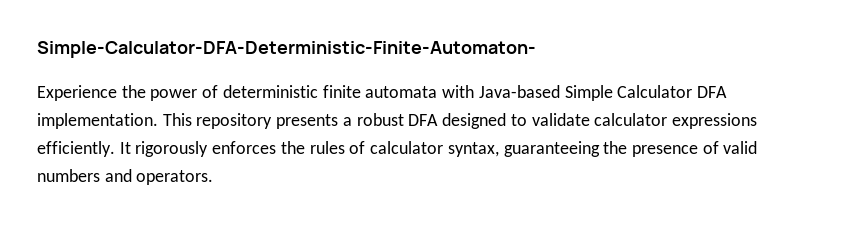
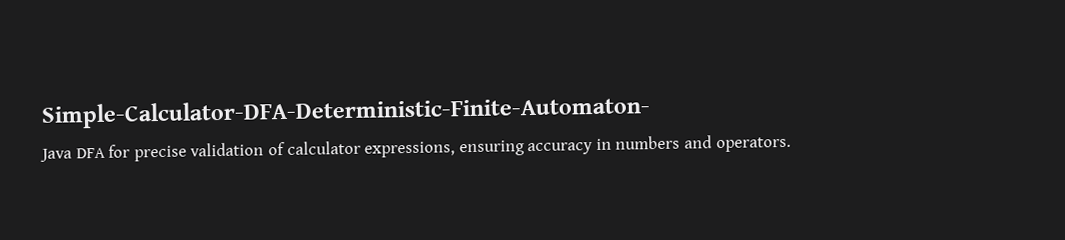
- Experience the power of deterministic finite automata with Java-based Simple Calculator DFA implementation. This repository presents a robust DFA designed to validate calculator expressions efficiently. It rigorously enforces the rules of calculator syntax, guaranteeing the presence of valid numbers and operators.
+ Java DFA for precise validation of calculator expressions, ensuring accuracy in numbers and operators.

